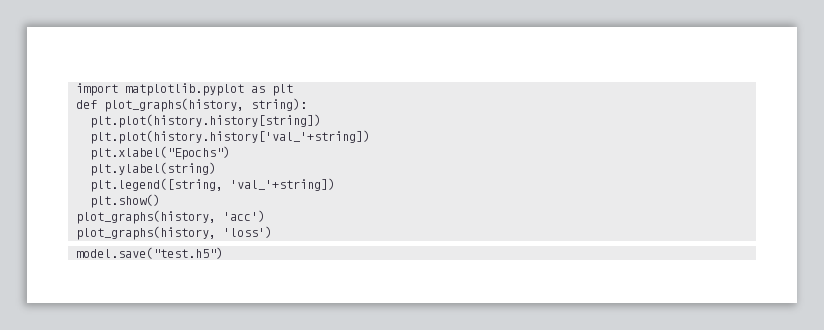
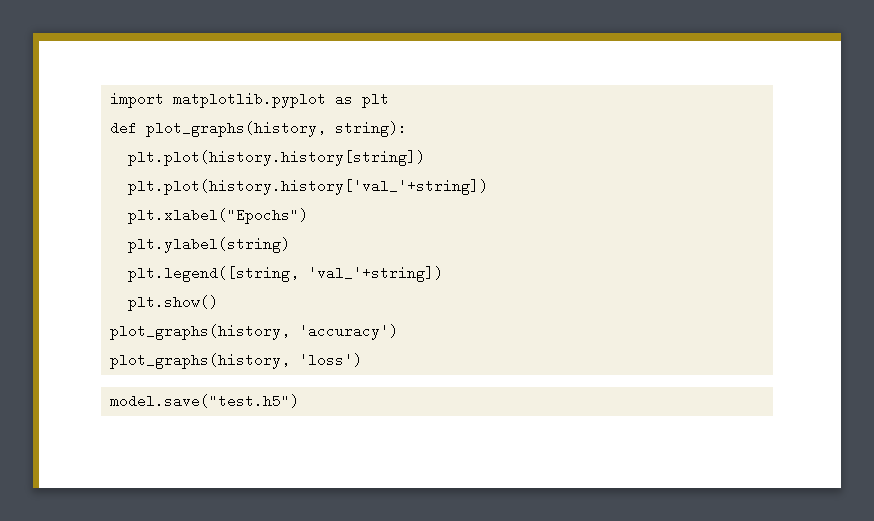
- plot_graphs(history, 'acc')
+ plot_graphs(history, 'accuracy')

